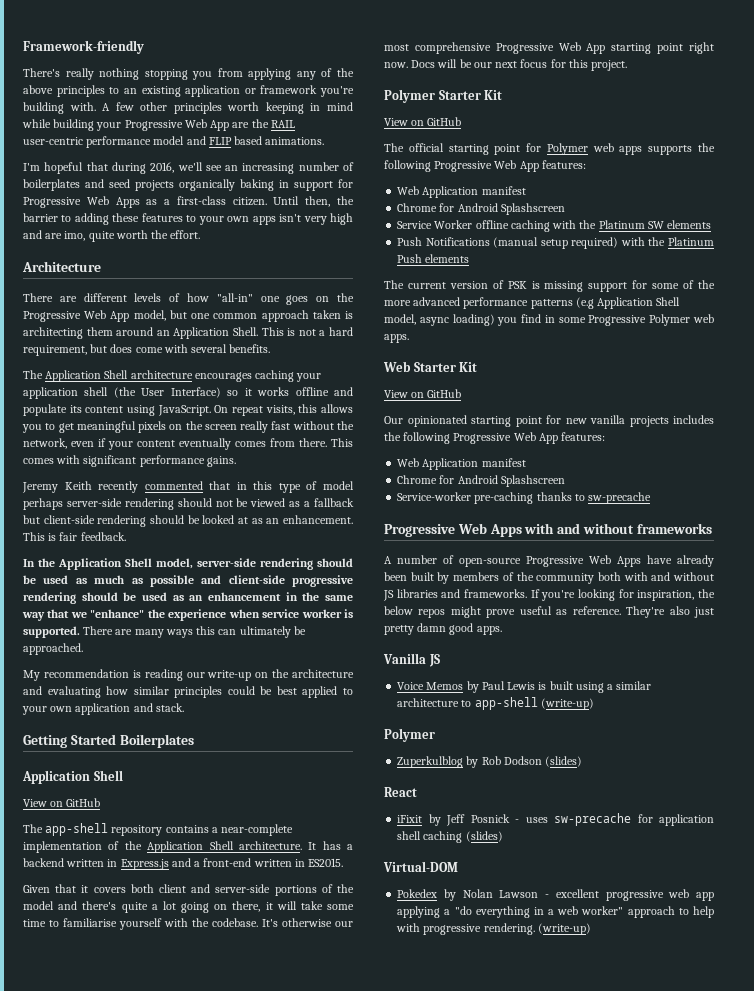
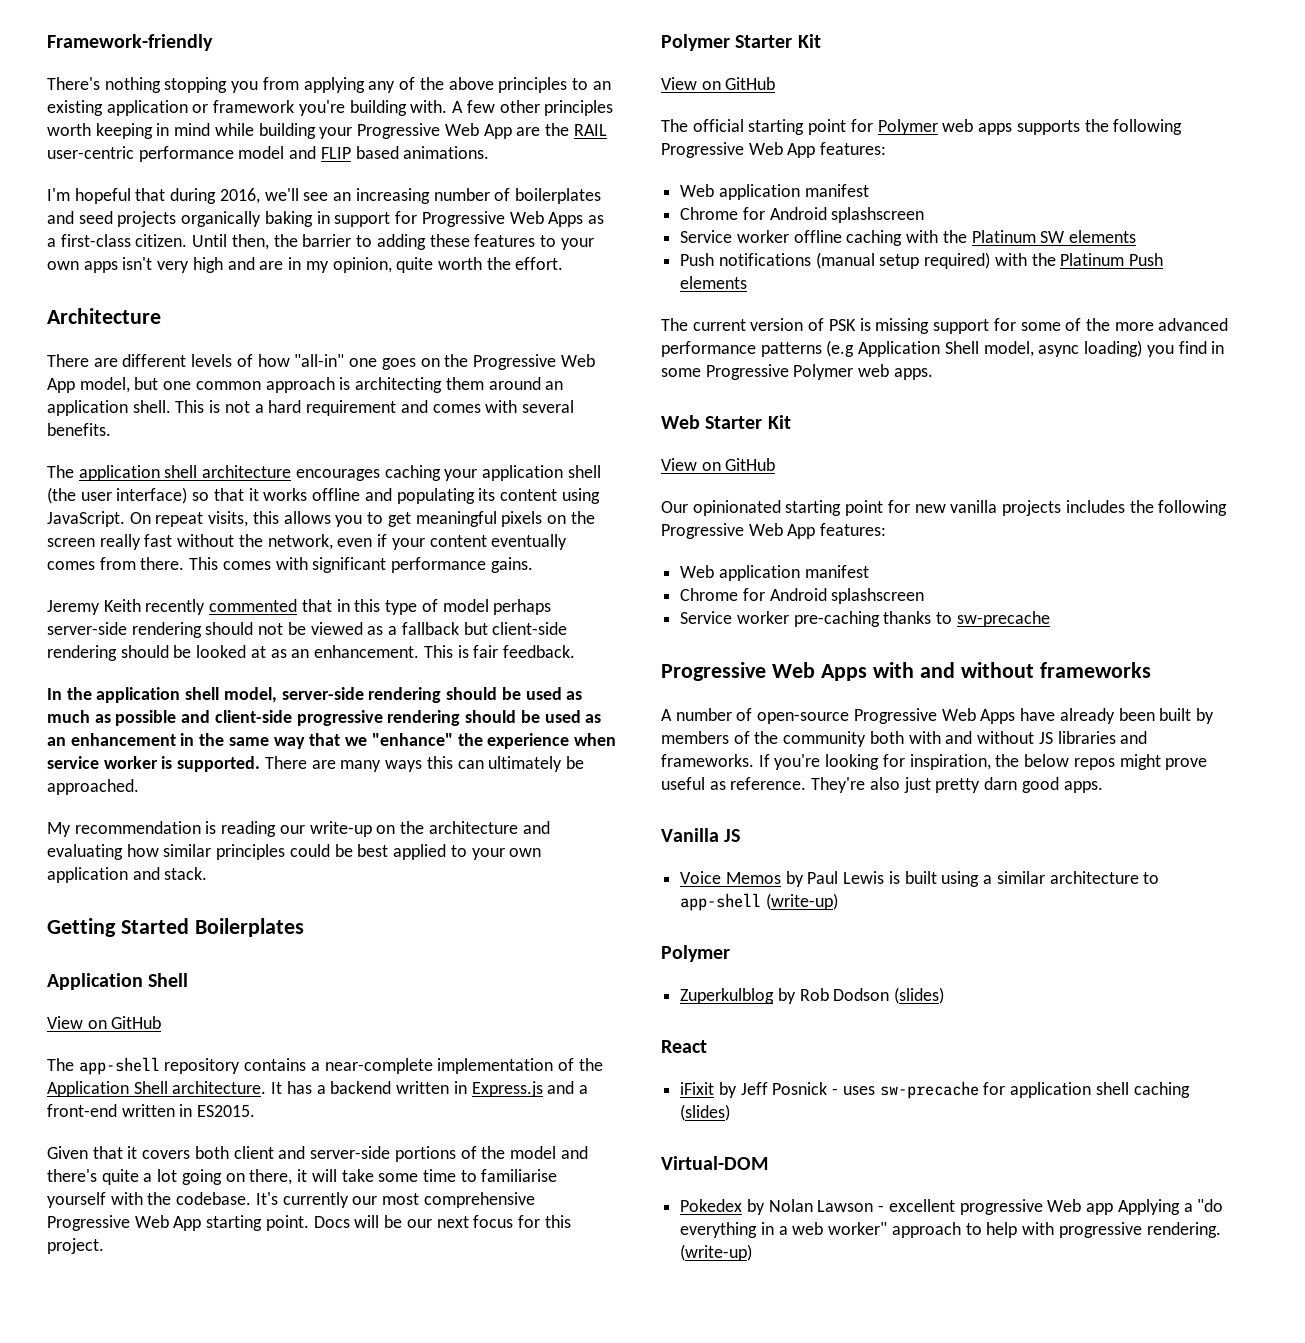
- There's really nothing stopping you from applying any of the above principles to an existing application or framework you're building with.
+ There's nothing stopping you from applying any of the above principles to an existing application or framework you're building with.
- Until then, the barrier to adding these features to your own apps isn't very high and are imo, quite worth the effort.
+ Until then, the barrier to adding these features to your own apps isn't very high and are in my opinion, quite worth the effort.
- There are different levels of how "all-in" one goes on the Progressive Web App model, but one common approach taken is architecting them around an Application Shell.
+ There are different levels of how "all-in" one goes on the Progressive Web App model, but one common approach is architecting them around an application shell.
- This is not a hard requirement, but does come with several benefits.
+ This is not a hard requirement and comes with several benefits.
- The Application Shell architecture encourages caching your application shell (the User Interface) so it works offline and populate its content using JavaScript.
+ The application shell architecture encourages caching your application shell (the user interface) so that it works offline and populating its content using JavaScript.
- In the Application Shell model, server-side rendering should be used as much as possible and client-side progressive rendering should be used as an enhancement in the same way that we "enhance" the experience when service worker is supported.
+ In the application shell model, server-side rendering should be used as much as possible and client-side progressive rendering should be used as an enhancement in the same way that we "enhance" the experience when service worker is supported.
- It's otherwise our most comprehensive Progressive Web App starting point right now.
+ It's currently our most comprehensive Progressive Web App starting point.
  The official starting point for Polymer web apps supports the following Progressive Web App features:
- Web Application manifest
- Chrome for Android Splashscreen
- Service Worker offline caching with the Platinum SW elements
+ Web application manifest
+ Chrome for Android splashscreen
+ Service worker offline caching with the Platinum SW elements
- Push Notifications (manual setup required) with the Platinum Push elements
+ Push notifications (manual setup required) with the Platinum Push elements
  Our opinionated starting point for new vanilla projects includes the following Progressive Web App features:
- Web Application manifest
- Chrome for Android Splashscreen
- Service-worker pre-caching thanks to sw-precache
+ Web application manifest
+ Chrome for Android splashscreen
+ Service worker pre-caching thanks to sw-precache
- They're also just pretty damn good apps.
+ They're also just pretty darn good apps.
- Pokedex by Nolan Lawson - excellent progressive web app applying a "do everything in a web worker" approach to help with progressive rendering.
+ Pokedex by Nolan Lawson - excellent progressive Web app Applying a "do everything in a web worker" approach to help with progressive rendering.

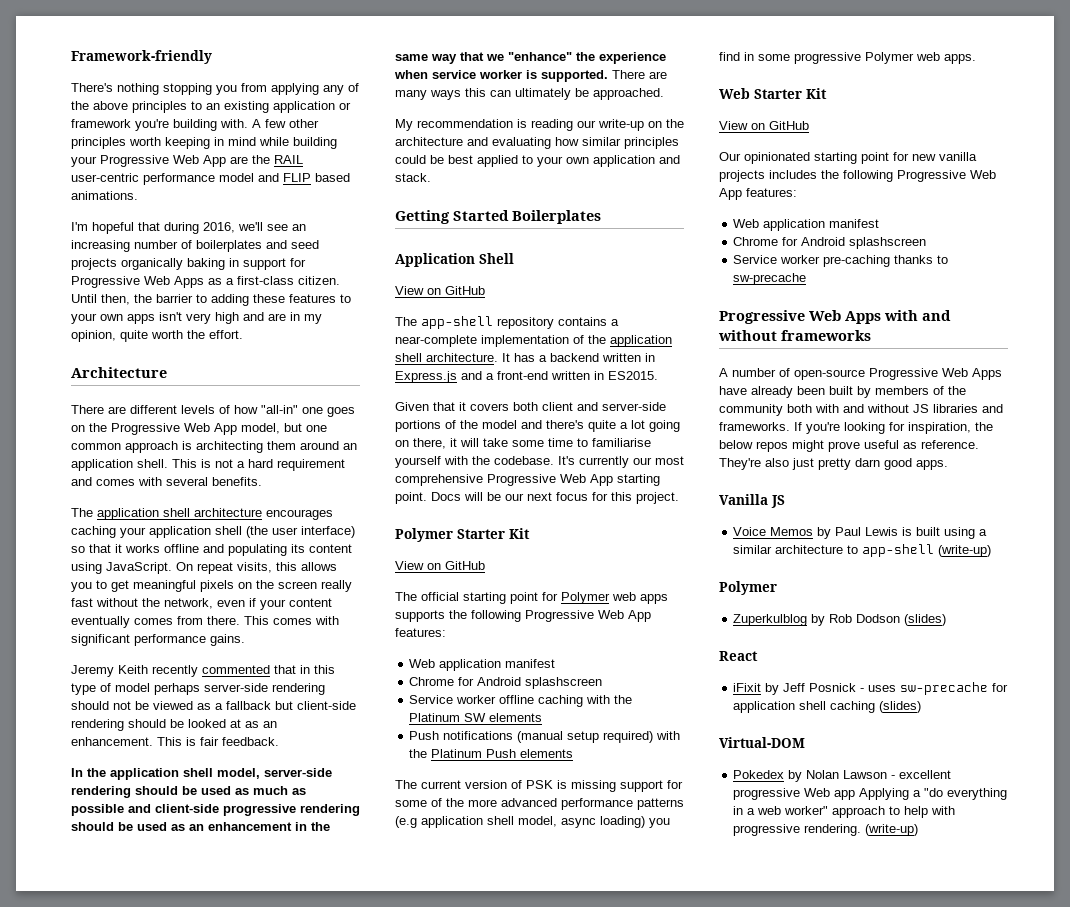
- The app-shell repository contains a near-complete implementation of the Application Shell architecture.
+ The app-shell repository contains a near-complete implementation of the application shell architecture.
- The current version of PSK is missing support for some of the more advanced performance patterns (e.g Application Shell model, async loading) you find in some Progressive Polymer web apps.
+ The current version of PSK is missing support for some of the more advanced performance patterns (e.g application shell model, async loading) you find in some progressive Polymer web apps.

